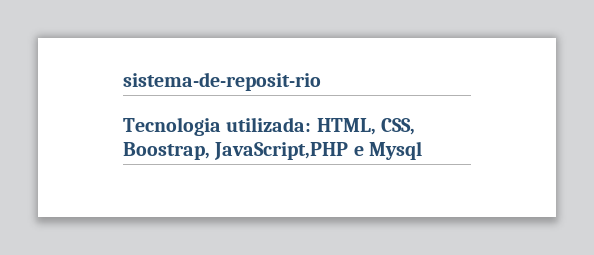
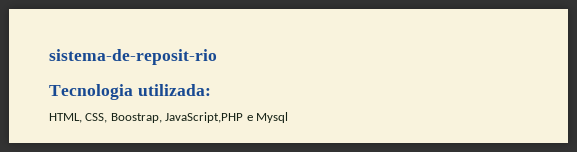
- Tecnologia utilizada: HTML, CSS, Boostrap, JavaScript,PHP e Mysql
+ Tecnologia utilizada:
+ HTML, CSS, Boostrap, JavaScript,PHP e Mysql

